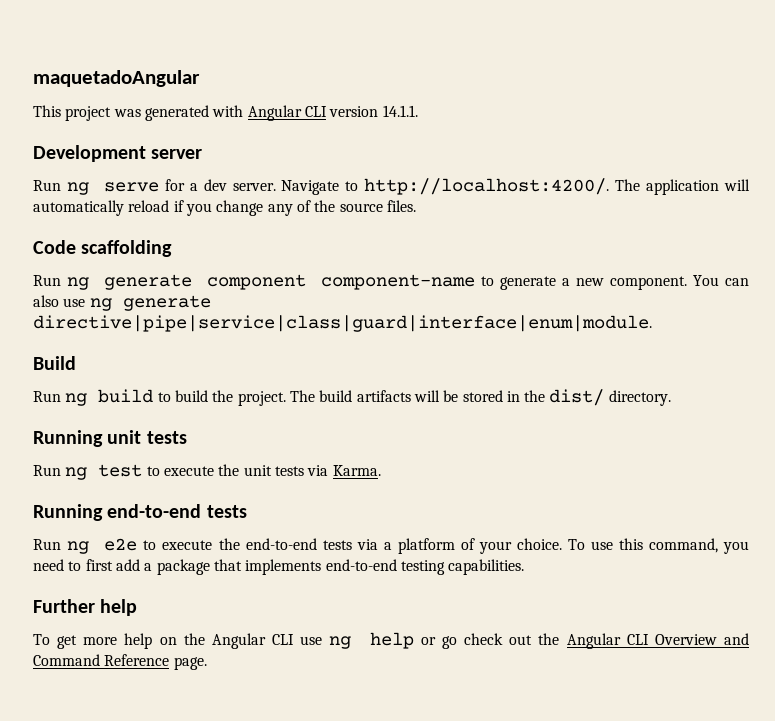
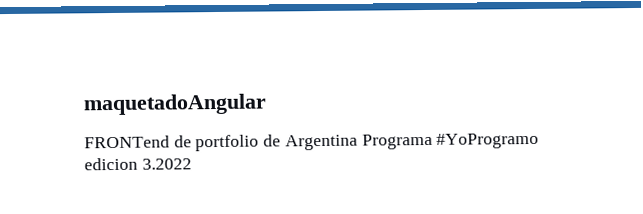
- This project was generated with Angular CLI version 14.1.1.
- Development server
- Run ng serve for a dev server. Navigate to http://localhost:4200/. The application will automatically reload if you change any of the source files.
- Code scaffolding
- Run ng generate component component-name to generate a new component. You can also use ng generate directive|pipe|service|class|guard|interface|enum|module.
- Build
- Run ng build to build the project. The build artifacts will be stored in the dist/ directory.
- Running unit tests
- Run ng test to execute the unit tests via Karma.
- Running end-to-end tests
- Run ng e2e to execute the end-to-end tests via a platform of your choice. To use this command, you need to first add a package that implements end-to-end testing capabilities.
- Further help
- To get more help on the Angular CLI use ng help or go check out the Angular CLI Overview and Command Reference page.
+ FRONTend de portfolio de Argentina Programa #YoProgramo edicion 3.2022

